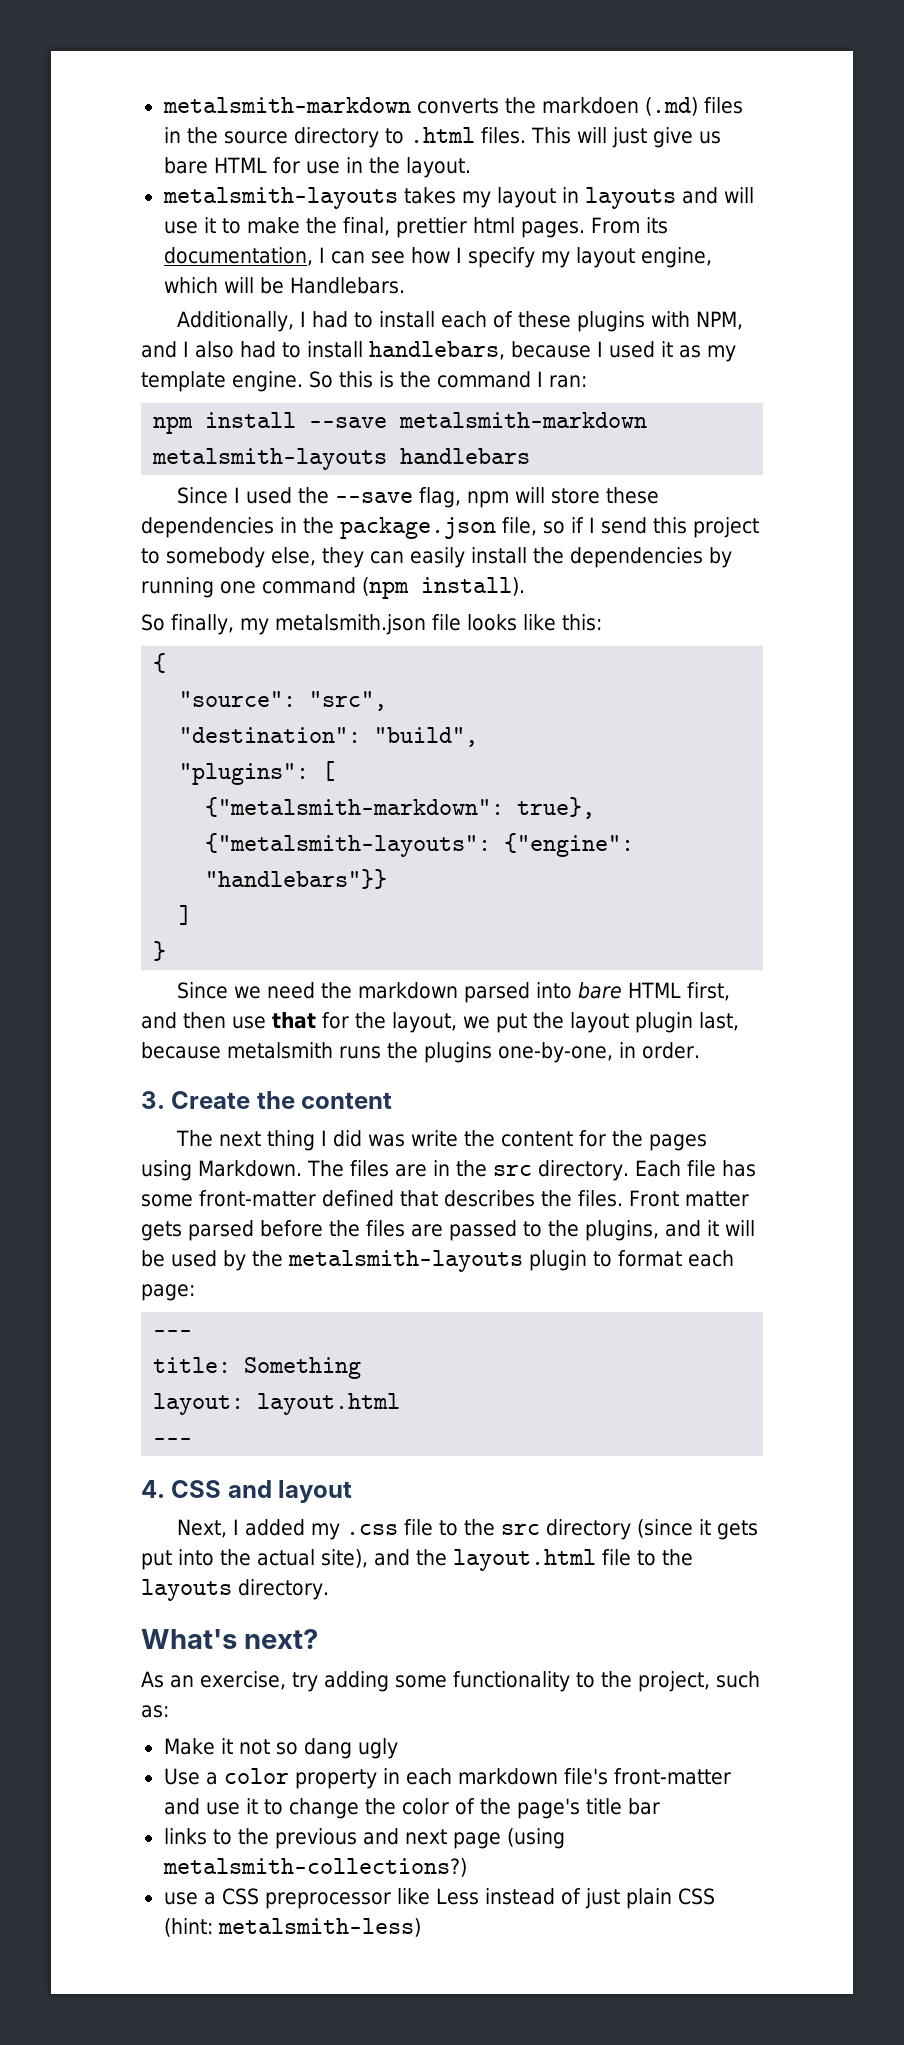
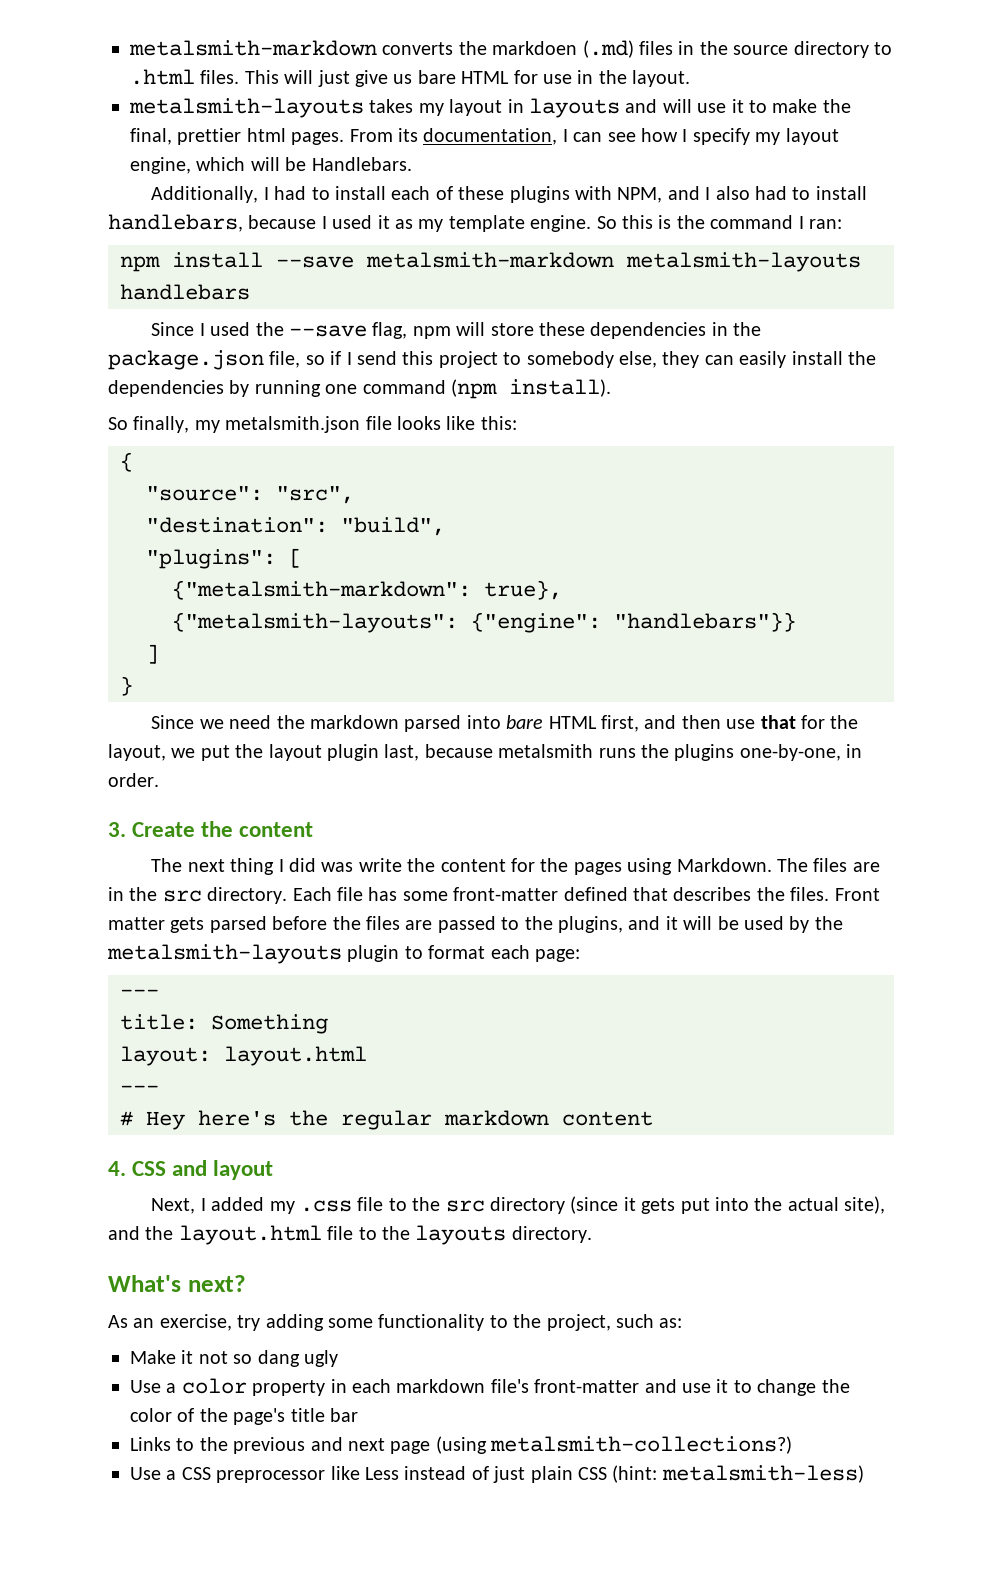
+ # Hey here's the regular markdown content
- links to the previous and next page (using metalsmith-collections?)
+ Links to the previous and next page (using metalsmith-collections?)
- use a CSS preprocessor like Less instead of just plain CSS (hint: metalsmith-less)
+ Use a CSS preprocessor like Less instead of just plain CSS (hint: metalsmith-less)

